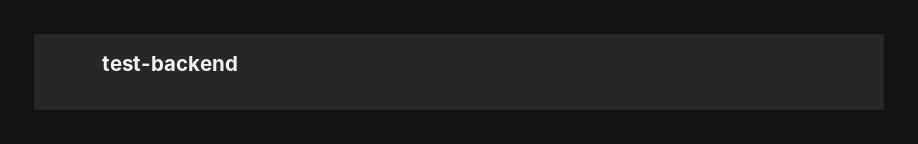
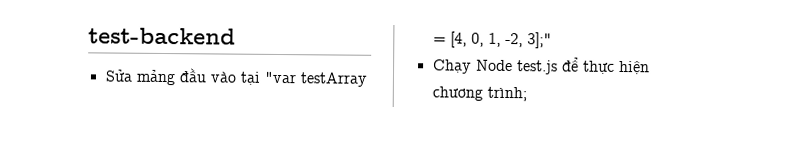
+ Sửa mảng đầu vào tại "var testArray = [4, 0, 1, -2, 3];"
+ Chạy Node test.js để thực hiện chương trình;

